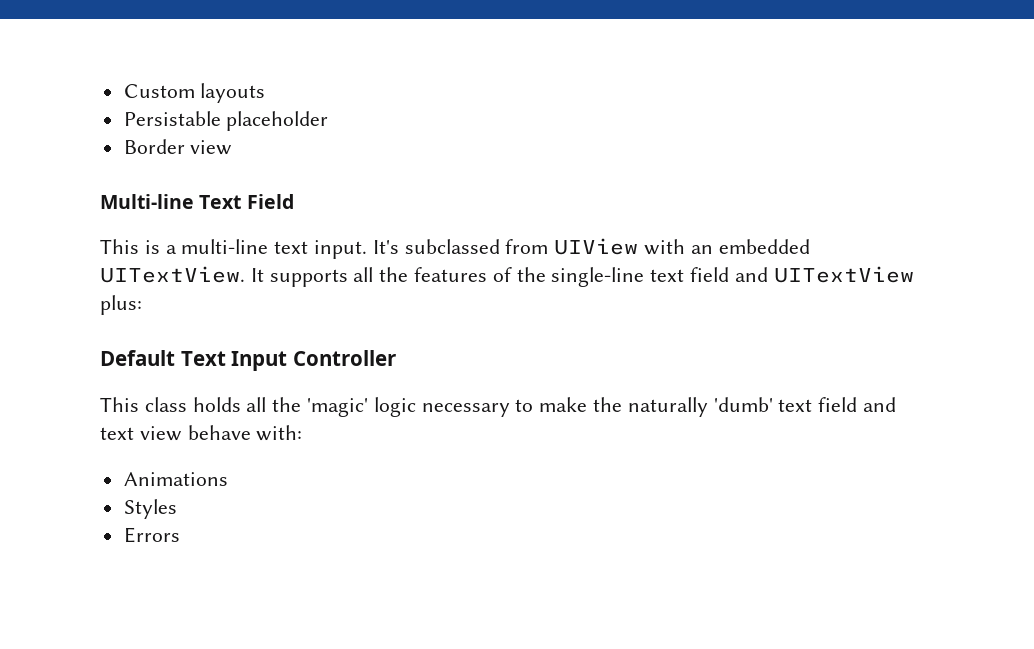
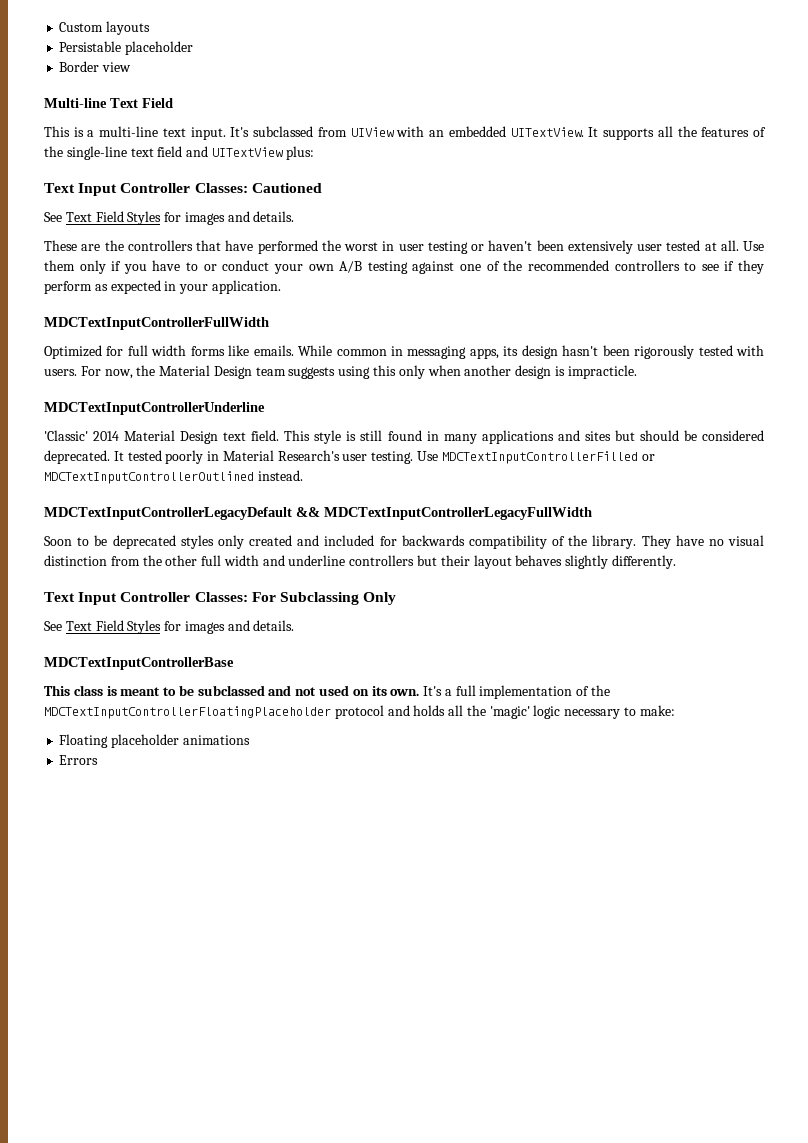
- Default Text Input Controller
- This class holds all the 'magic' logic necessary to make the naturally 'dumb' text field and text view behave with:
- Animations
- Styles
+ Text Input Controller Classes: Cautioned
+ See Text Field Styles for images and details.
+ These are the controllers that have performed the worst in user testing or haven't been extensively user tested at all. Use them only if you have to or conduct your own A/B testing against one of the recommended controllers to see if they perform as expected in your application.
+ MDCTextInputControllerFullWidth
+ Optimized for full width forms like emails. While common in messaging apps, its design hasn't been rigorously tested with users. For now, the Material Design team suggests using this only when another design is impracticle.
+ MDCTextInputControllerUnderline
+ 'Classic' 2014 Material Design text field. This style is still found in many applications and sites but should be considered deprecated. It tested poorly in Material Research's user testing. Use MDCTextInputControllerFilled or MDCTextInputControllerOutlined instead.
+ MDCTextInputControllerLegacyDefault && MDCTextInputControllerLegacyFullWidth
+ Soon to be deprecated styles only created and included for backwards compatibility of the library. They have no visual distinction from the other full width and underline controllers but their layout behaves slightly differently.
+ Text Input Controller Classes: For Subclassing Only
+ See Text Field Styles for images and details.
+ MDCTextInputControllerBase
+ This class is meant to be subclassed and not used on its own. It's a full implementation of the MDCTextInputControllerFloatingPlaceholder protocol and holds all the 'magic' logic necessary to make:
+ Floating placeholder animations

